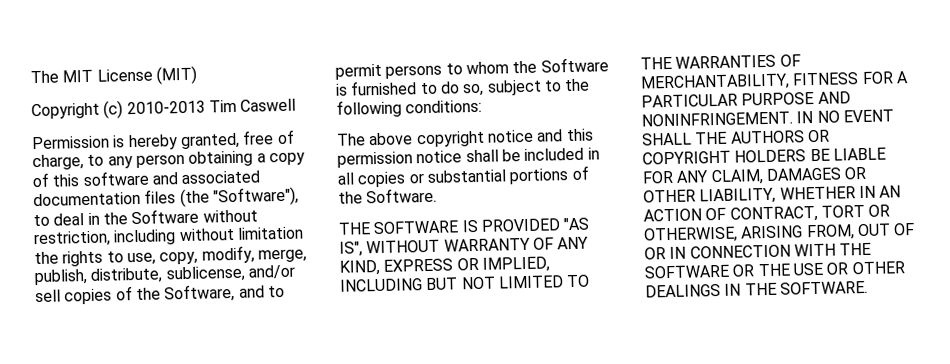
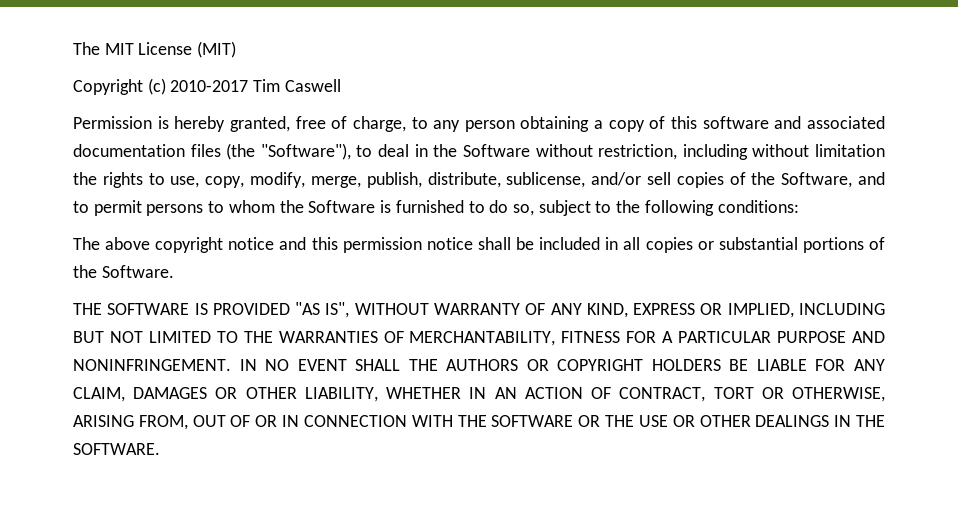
- Copyright (c) 2010-2013 Tim Caswell
+ Copyright (c) 2010-2017 Tim Caswell

